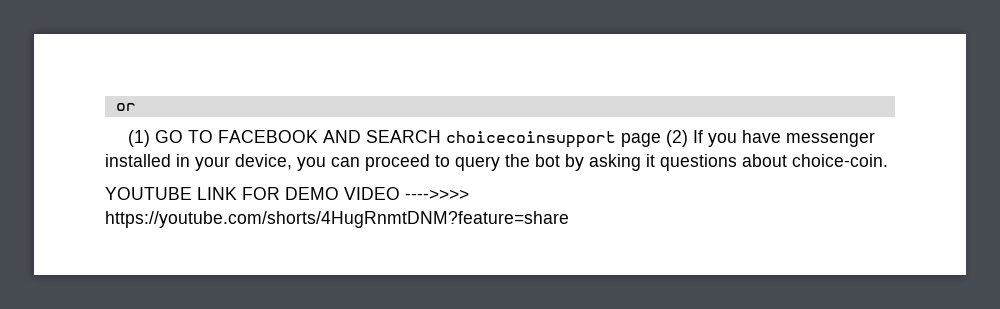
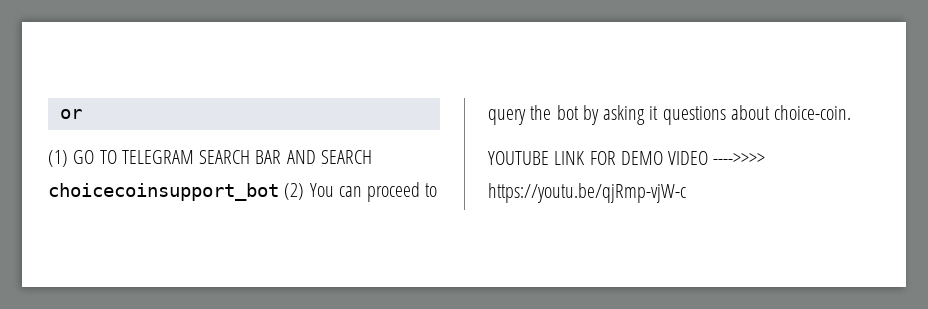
- (1) GO TO FACEBOOK AND SEARCH choicecoinsupport page (2) If you have messenger installed in your device, you can proceed to query the bot by asking it questions about choice-coin.
+ (1) GO TO TELEGRAM SEARCH BAR AND SEARCH choicecoinsupport_bot (2) You can proceed to query the bot by asking it questions about choice-coin.
- YOUTUBE LINK FOR DEMO VIDEO ---->>>> https://youtube.com/shorts/4HugRnmtDNM?feature=share
+ YOUTUBE LINK FOR DEMO VIDEO ---->>>> https://youtu.be/qjRmp-vjW-c

